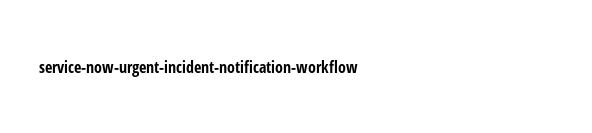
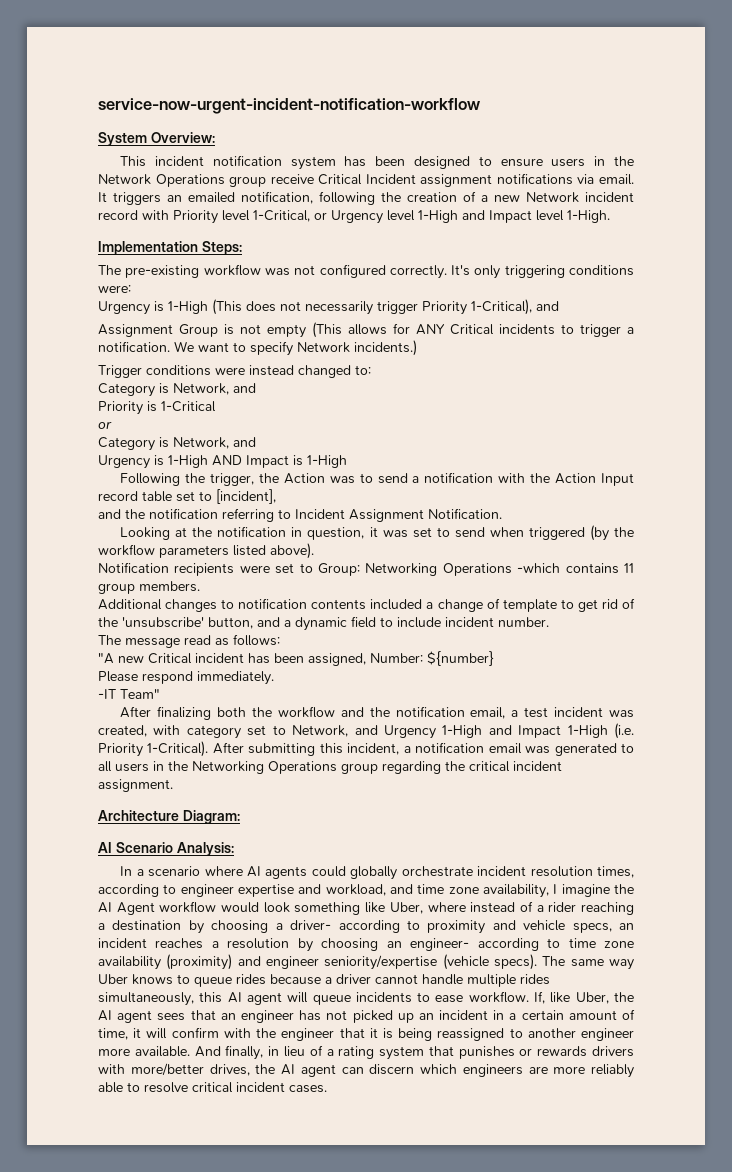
+ System Overview:
+ This incident notification system has been designed to ensure users in the Network Operations group receive Critical Incident assignment notifications via email. It triggers an emailed notification, following the creation of a new Network incident record with Priority level 1-Critical, or Urgency level 1-High and Impact level 1-High.
+ Implementation Steps:
+ The pre-existing workflow was not configured correctly. It's only triggering conditions were:
+ Urgency is 1-High (This does not necessarily trigger Priority 1-Critical), and
+ Assignment Group is not empty (This allows for ANY Critical incidents to trigger a notification. We want to specify Network incidents.)
+ Trigger conditions were instead changed to:
+ Category is Network, and
+ Priority is 1-Critical
+ or
+ Category is Network, and
+ Urgency is 1-High AND Impact is 1-High
+ Following the trigger, the Action was to send a notification with the Action Input record table set to [incident],
+ and the notification referring to Incident Assignment Notification.
+ Looking at the notification in question, it was set to send when triggered (by the workflow parameters listed above).
+ Notification recipients were set to Group: Networking Operations -which contains 11 group members.
+ Additional changes to notification contents included a change of template to get rid of the 'unsubscribe' button, and a dynamic field to include incident number.
+ The message read as follows:
+ "A new Critical incident has been assigned, Number: ${number}
+ Please respond immediately.
+ -IT Team"
+ After finalizing both the workflow and the notification email, a test incident was created, with category set to Network, and Urgency 1-High and Impact 1-High (i.e. Priority 1-Critical). After submitting this incident, a notification email was generated to all users in the Networking Operations group regarding the critical incident assignment.
+ Architecture Diagram:
+ AI Scenario Analysis:
+ In a scenario where AI agents could globally orchestrate incident resolution times, according to engineer expertise and workload, and time zone availability, I imagine the AI Agent workflow would look something like Uber, where instead of a rider reaching a destination by choosing a driver- according to proximity and vehicle specs, an incident reaches a resolution by choosing an engineer- according to time zone availability (proximity) and engineer seniority/expertise (vehicle specs). The same way Uber knows to queue rides because a driver cannot handle multiple rides simultaneously, this AI agent will queue incidents to ease workflow. If, like Uber, the AI agent sees that an engineer has not picked up an incident in a certain amount of time, it will confirm with the engineer that it is being reassigned to another engineer more available. And finally, in lieu of a rating system that punishes or rewards drivers with more/better drives, the AI agent can discern which engineers are more reliably able to resolve critical incident cases.

